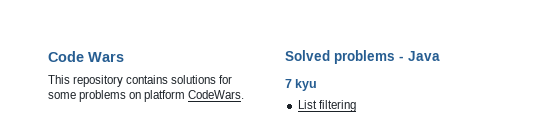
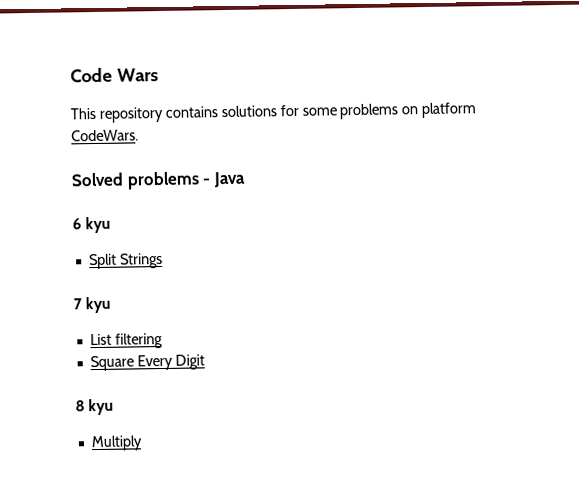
+ 6 kyu
+ Split Strings
+ Square Every Digit
+ 8 kyu
+ Multiply

